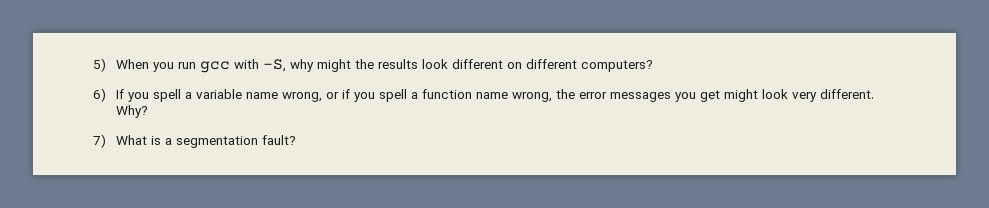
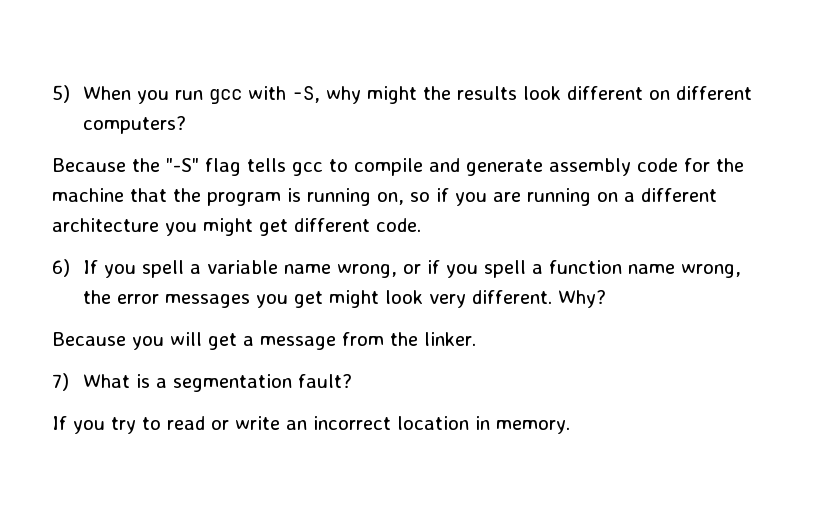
+ Because the "-S" flag tells gcc to compile and generate assembly code for the machine that the program is running on, so if you are running on a different architecture you might get different code.
+ Because you will get a message from the linker.
+ If you try to read or write an incorrect location in memory.

